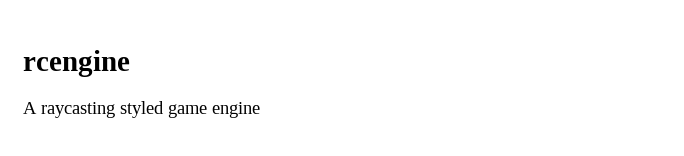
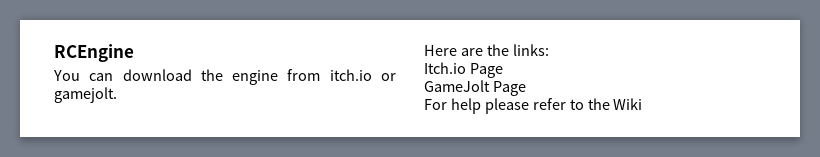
- rcengine
- A raycasting styled game engine
+ RCEngine
+ You can download the engine from itch.io or gamejolt.
+ Here are the links:
+ Itch.io Page
+ GameJolt Page
+ For help please refer to the Wiki

